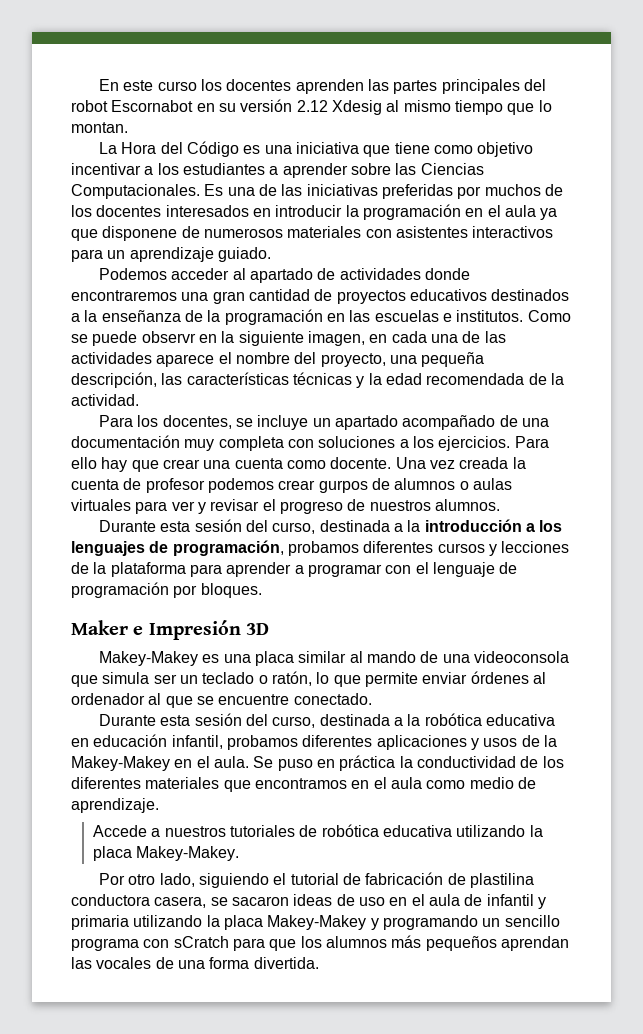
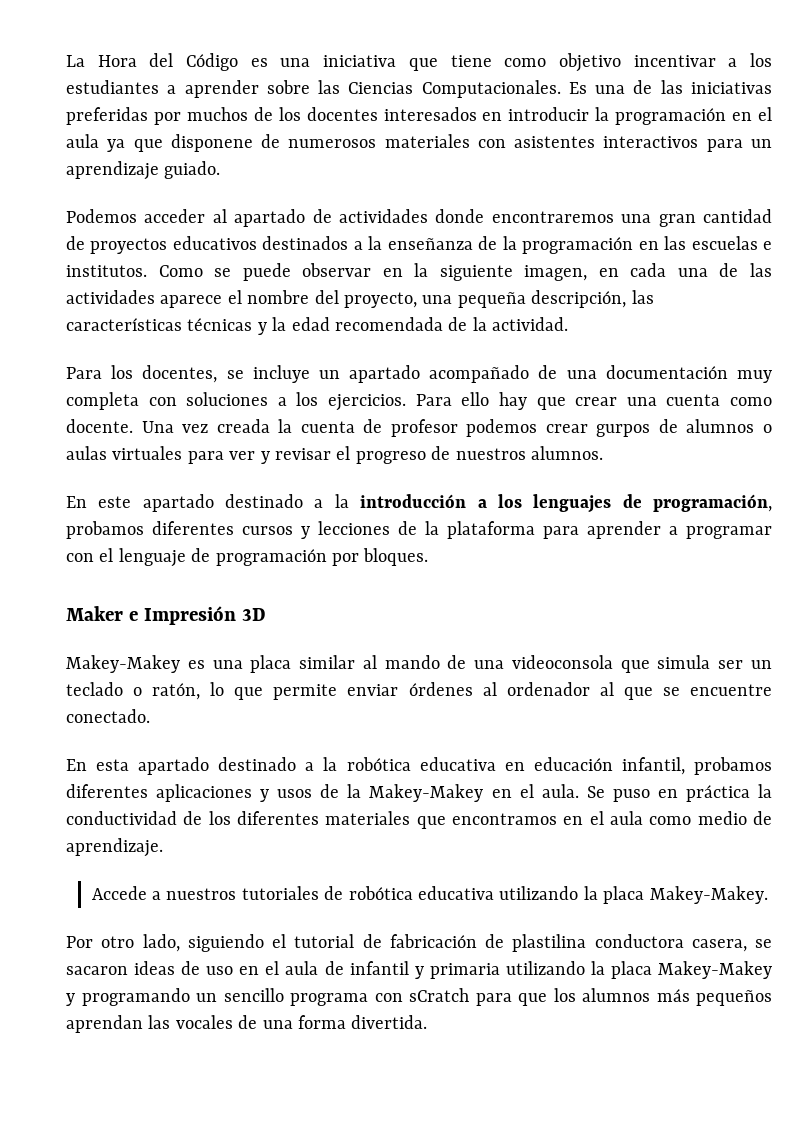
- En este curso los docentes aprenden las partes principales del robot Escornabot en su versión 2.12 Xdesig al mismo tiempo que lo montan.
- Como se puede observr en la siguiente imagen, en cada una de las actividades aparece el nombre del proyecto, una pequeña descripción, las características técnicas y la edad recomendada de la actividad.
+ Como se puede observar en la siguiente imagen, en cada una de las actividades aparece el nombre del proyecto, una pequeña descripción, las características técnicas y la edad recomendada de la actividad.
- Durante esta sesión del curso, destinada a la introducción a los lenguajes de programación, probamos diferentes cursos y lecciones de la plataforma para aprender a programar con el lenguaje de programación por bloques.
+ En este apartado destinado a la introducción a los lenguajes de programación, probamos diferentes cursos y lecciones de la plataforma para aprender a programar con el lenguaje de programación por bloques.
- Durante esta sesión del curso, destinada a la robótica educativa en educación infantil, probamos diferentes aplicaciones y usos de la Makey-Makey en el aula.
+ En esta apartado destinado a la robótica educativa en educación infantil, probamos diferentes aplicaciones y usos de la Makey-Makey en el aula.

